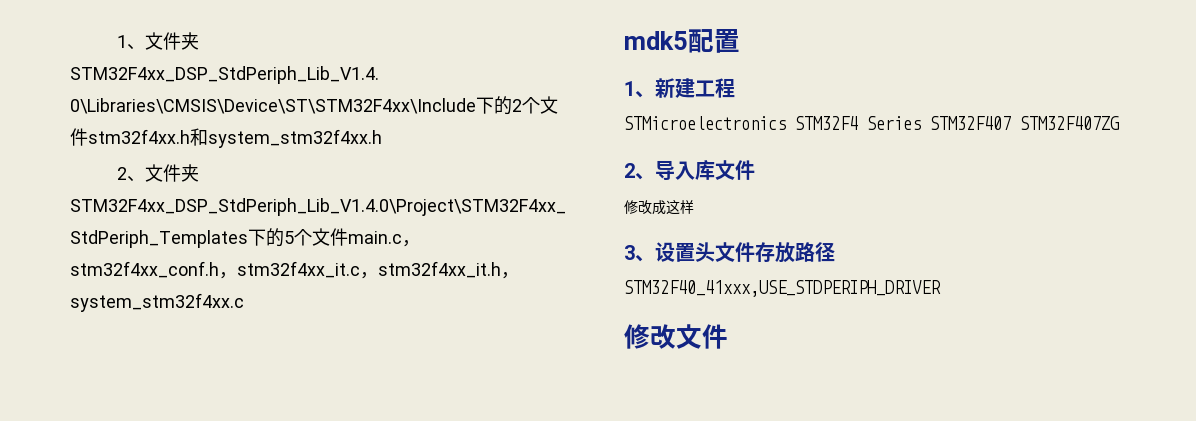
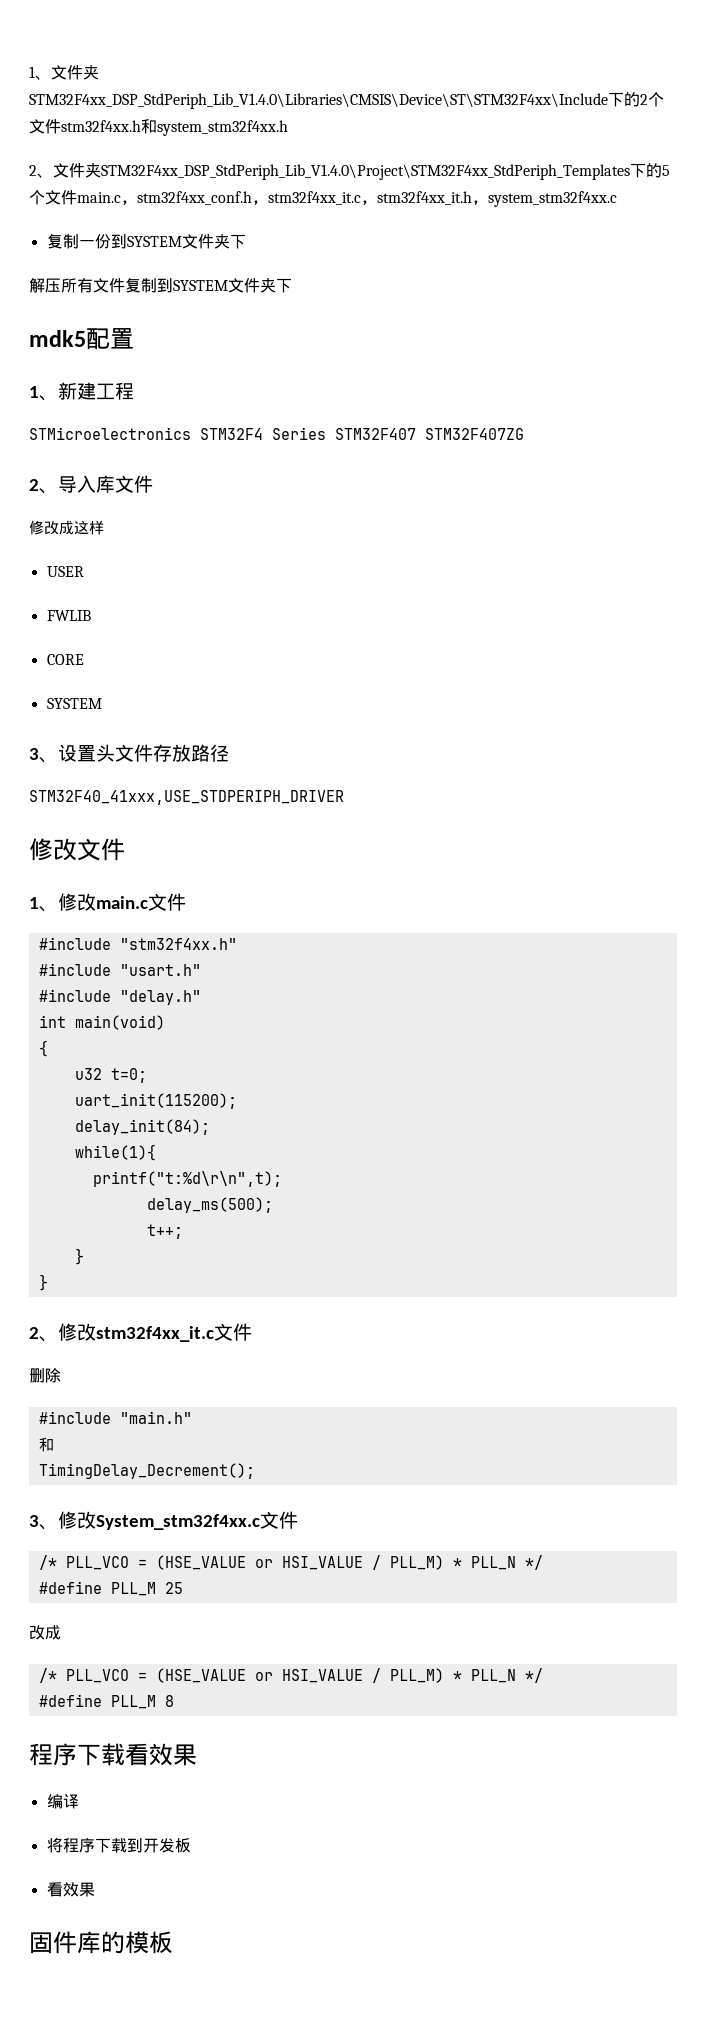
+ 复制一份到SYSTEM文件夹下
+ 解压所有文件复制到SYSTEM文件夹下
+ USER
+ FWLIB
+ CORE
+ SYSTEM
+ 1、修改main.c文件
+ #include "stm32f4xx.h"
+ #include "usart.h"
+ #include "delay.h"
+ int main(void)
+ {
+ u32 t=0;
+ uart_init(115200);
+ delay_init(84);
+ while(1){
+ printf("t:%d\r\n",t);
+ delay_ms(500);
+ t++;
+ }
+ }
+ 2、修改stm32f4xx_it.c文件
+ 删除
+ #include "main.h"
+ 和
+ TimingDelay_Decrement();
+ 3、修改System_stm32f4xx.c文件
+ /* PLL_VCO = (HSE_VALUE or HSI_VALUE / PLL_M) * PLL_N */
+ #define PLL_M 25
+ 改成
+ /* PLL_VCO = (HSE_VALUE or HSI_VALUE / PLL_M) * PLL_N */
+ #define PLL_M 8
+ 程序下载看效果
+ 编译
+ 将程序下载到开发板
+ 看效果
+ 固件库的模板

